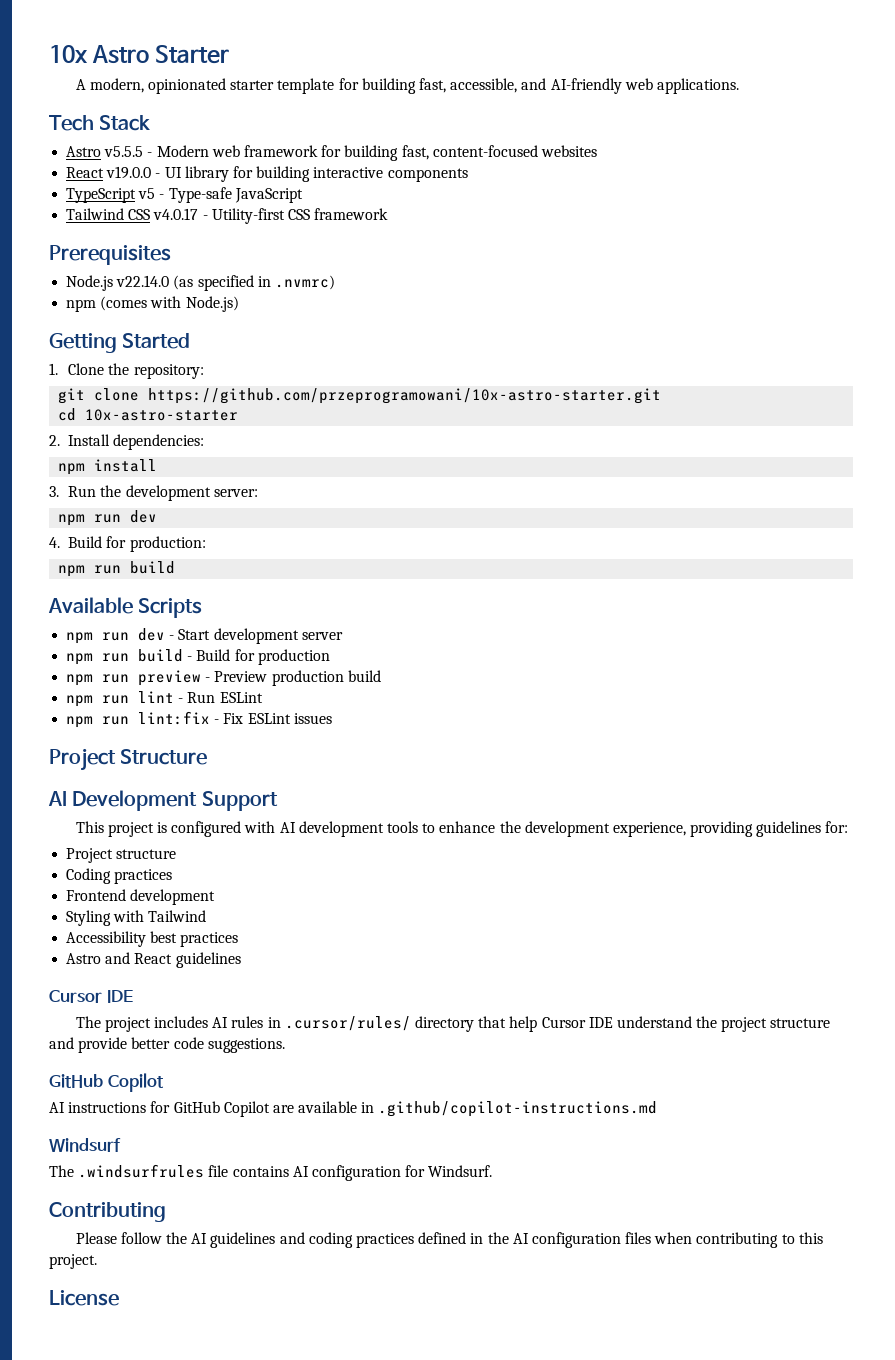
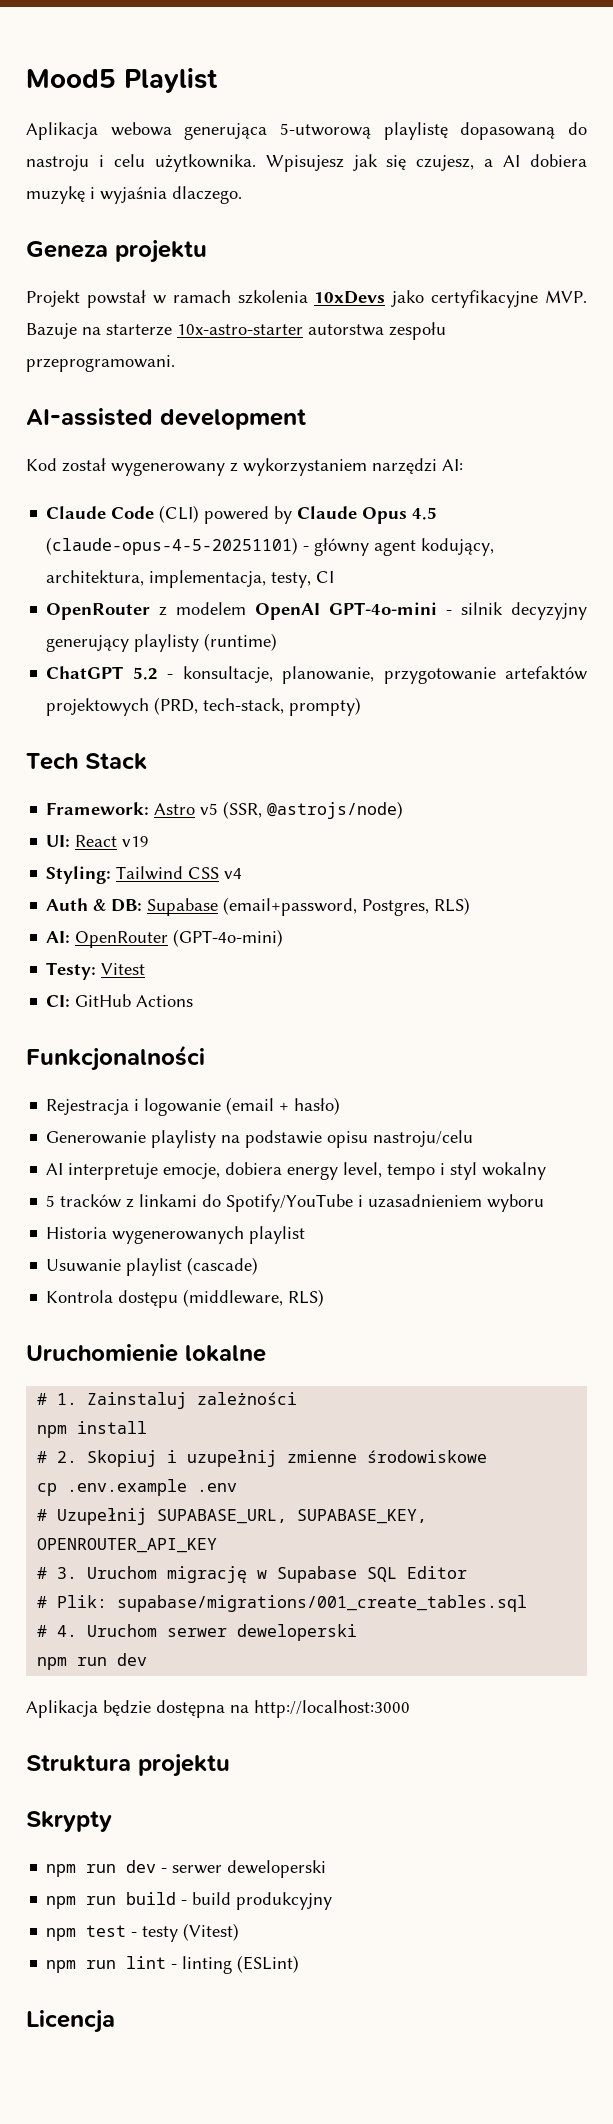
- 10x Astro Starter
- A modern, opinionated starter template for building fast, accessible, and AI-friendly web applications.
+ Mood5 Playlist
+ Aplikacja webowa generująca 5-utworową playlistę dopasowaną do nastroju i celu użytkownika. Wpisujesz jak się czujesz, a AI dobiera muzykę i wyjaśnia dlaczego.
+ Geneza projektu
+ Projekt powstał w ramach szkolenia 10xDevs jako certyfikacyjne MVP. Bazuje na starterze 10x-astro-starter autorstwa zespołu przeprogramowani.
+ AI-assisted development
+ Kod został wygenerowany z wykorzystaniem narzędzi AI:
+ Claude Code (CLI) powered by Claude Opus 4.5 (claude-opus-4-5-20251101) - główny agent kodujący, architektura, implementacja, testy, CI
+ OpenRouter z modelem OpenAI GPT-4o-mini - silnik decyzyjny generujący playlisty (runtime)
+ ChatGPT 5.2 - konsultacje, planowanie, przygotowanie artefaktów projektowych (PRD, tech-stack, prompty)
  Tech Stack
- Astro v5.5.5 - Modern web framework for building fast, content-focused websites
- React v19.0.0 - UI library for building interactive components
- TypeScript v5 - Type-safe JavaScript
- Tailwind CSS v4.0.17 - Utility-first CSS framework
- Prerequisites
- Node.js v22.14.0 (as specified in .nvmrc)
- npm (comes with Node.js)
- Getting Started
- 1. Clone the repository:
- git clone https://github.com/przeprogramowani/10x-astro-starter.git
- cd 10x-astro-starter
- 2. Install dependencies:
+ Framework: Astro v5 (SSR, @astrojs/node)
+ UI: React v19
+ Styling: Tailwind CSS v4
+ Auth & DB: Supabase (email+password, Postgres, RLS)
+ AI: OpenRouter (GPT-4o-mini)
+ Testy: Vitest
+ CI: GitHub Actions
+ Funkcjonalności
+ Rejestracja i logowanie (email + hasło)
+ Generowanie playlisty na podstawie opisu nastroju/celu
+ AI interpretuje emocje, dobiera energy level, tempo i styl wokalny
+ 5 tracków z linkami do Spotify/YouTube i uzasadnieniem wyboru
+ Historia wygenerowanych playlist
+ Usuwanie playlist (cascade)
+ Kontrola dostępu (middleware, RLS)
+ Uruchomienie lokalne
+ # 1. Zainstaluj zależności
  npm install
- 3. Run the development server:
+ # 2. Skopiuj i uzupełnij zmienne środowiskowe
+ cp .env.example .env
+ # Uzupełnij SUPABASE_URL, SUPABASE_KEY, OPENROUTER_API_KEY
+ # 3. Uruchom migrację w Supabase SQL Editor
+ # Plik: supabase/migrations/001_create_tables.sql
+ # 4. Uruchom serwer deweloperski
  npm run dev
- 4. Build for production:
- npm run build
- Available Scripts
+ Aplikacja będzie dostępna na http://localhost:3000
+ Struktura projektu
+ Skrypty
- npm run dev - Start development server
+ npm run dev - serwer deweloperski
- npm run build - Build for production
- npm run preview - Preview production build
- npm run lint - Run ESLint
- npm run lint:fix - Fix ESLint issues
- Project Structure
- AI Development Support
- This project is configured with AI development tools to enhance the development experience, providing guidelines for:
- Project structure
- Coding practices
- Frontend development
- Styling with Tailwind
- Accessibility best practices
- Astro and React guidelines
- Cursor IDE
- The project includes AI rules in .cursor/rules/ directory that help Cursor IDE understand the project structure and provide better code suggestions.
- GitHub Copilot
- AI instructions for GitHub Copilot are available in .github/copilot-instructions.md
- Windsurf
- The .windsurfrules file contains AI configuration for Windsurf.
- Contributing
- Please follow the AI guidelines and coding practices defined in the AI configuration files when contributing to this project.
- License
+ npm run build - build produkcyjny
+ npm test - testy (Vitest)
+ npm run lint - linting (ESLint)
+ Licencja

